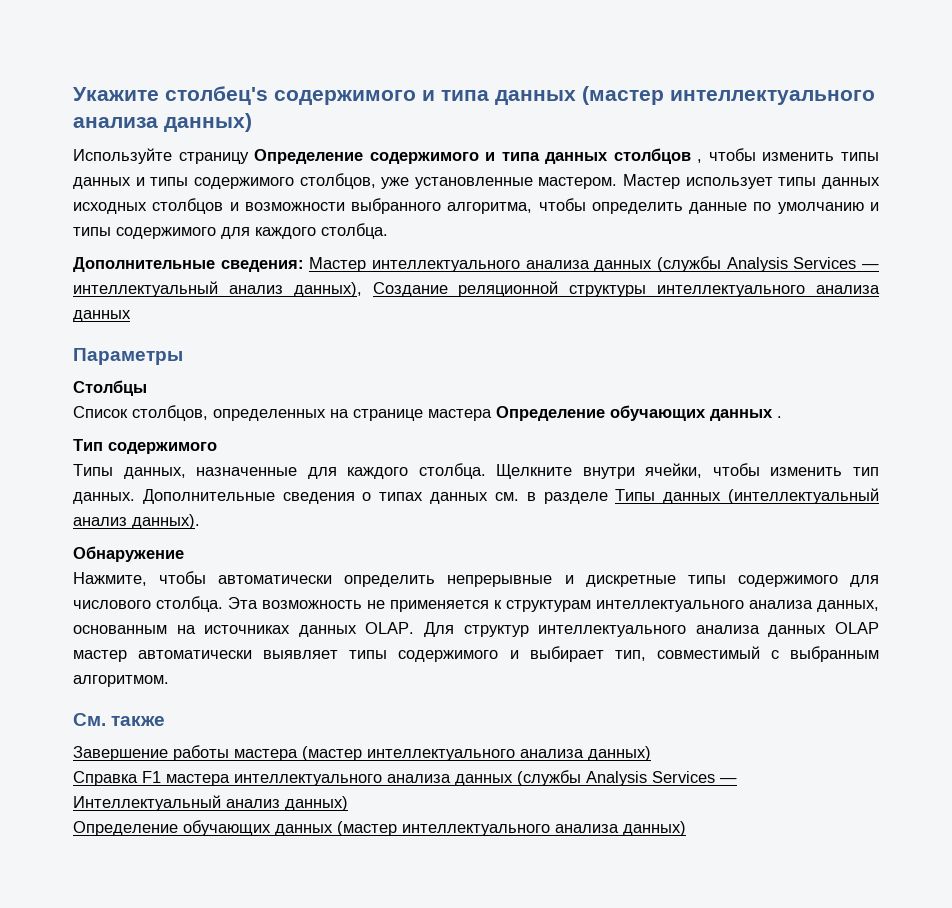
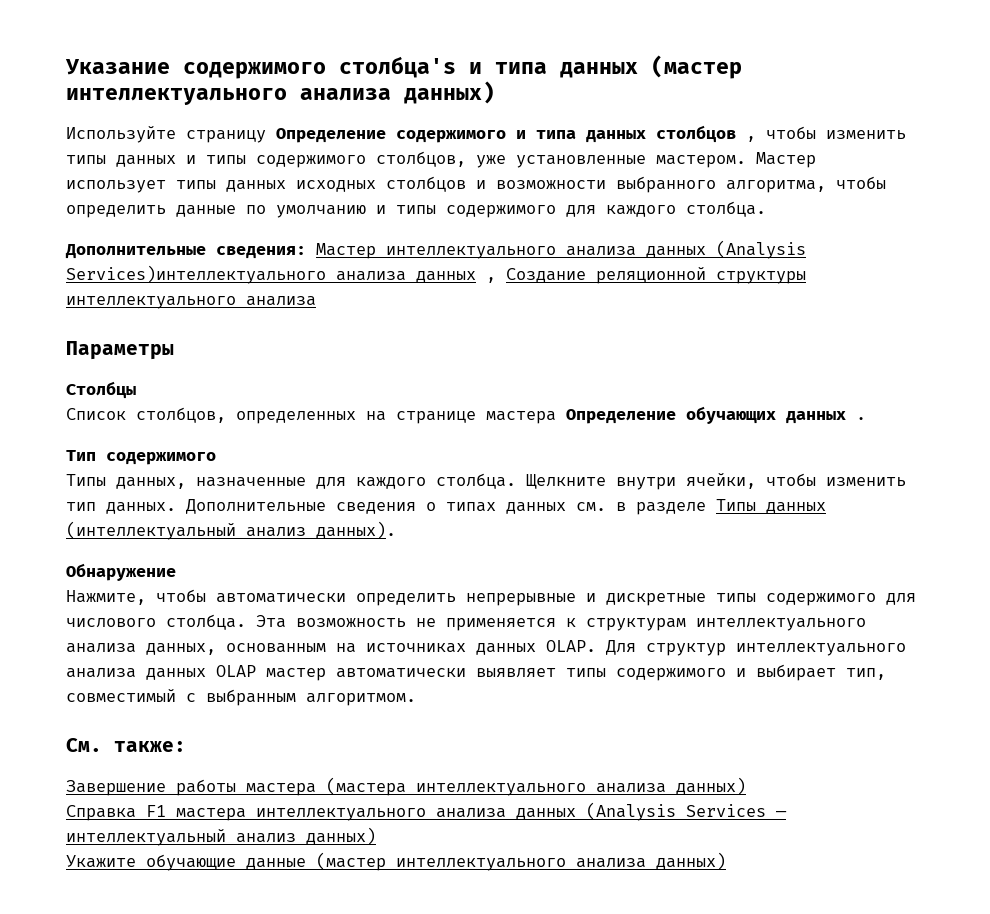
- Укажите столбец's содержимого и типа данных (мастер интеллектуального анализа данных)
+ Указание содержимого столбца's и типа данных (мастер интеллектуального анализа данных)
- Дополнительные сведения: Мастер интеллектуального анализа данных (службы Analysis Services — интеллектуальный анализ данных), Создание реляционной структуры интеллектуального анализа данных
+ Дополнительные сведения: Мастер интеллектуального анализа данных (Analysis Services)интеллектуального анализа данных , Создание реляционной структуры интеллектуального анализа
- См. также
+ См. также:
- Завершение работы мастера (мастер интеллектуального анализа данных)
+ Завершение работы мастера (мастера интеллектуального анализа данных)
- Справка F1 мастера интеллектуального анализа данных (службы Analysis Services — Интеллектуальный анализ данных)
+ Справка F1 мастера интеллектуального анализа данных (Analysis Services — интеллектуальный анализ данных)
- Определение обучающих данных (мастер интеллектуального анализа данных)
+ Укажите обучающие данные (мастер интеллектуального анализа данных)

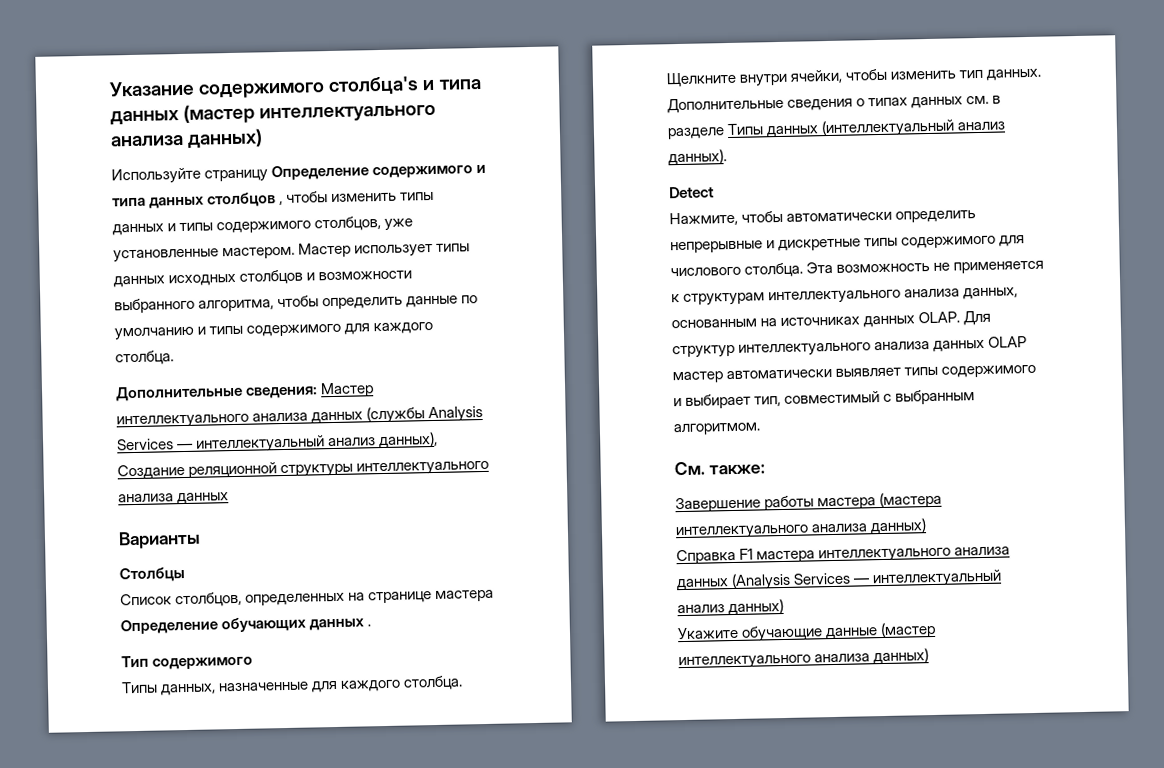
- Дополнительные сведения: Мастер интеллектуального анализа данных (Analysis Services)интеллектуального анализа данных , Создание реляционной структуры интеллектуального анализа
- Параметры
+ Дополнительные сведения: Мастер интеллектуального анализа данных (службы Analysis Services — интеллектуальный анализ данных), Создание реляционной структуры интеллектуального анализа данных
+ Варианты
- Обнаружение
+ Detect

